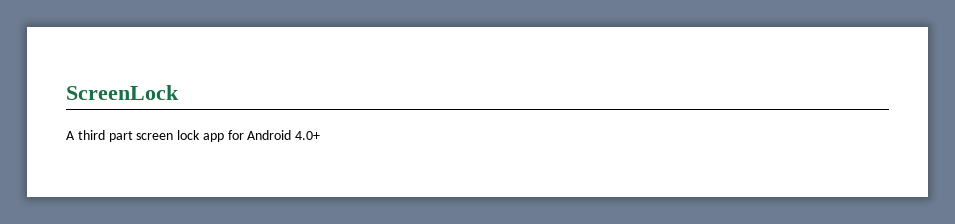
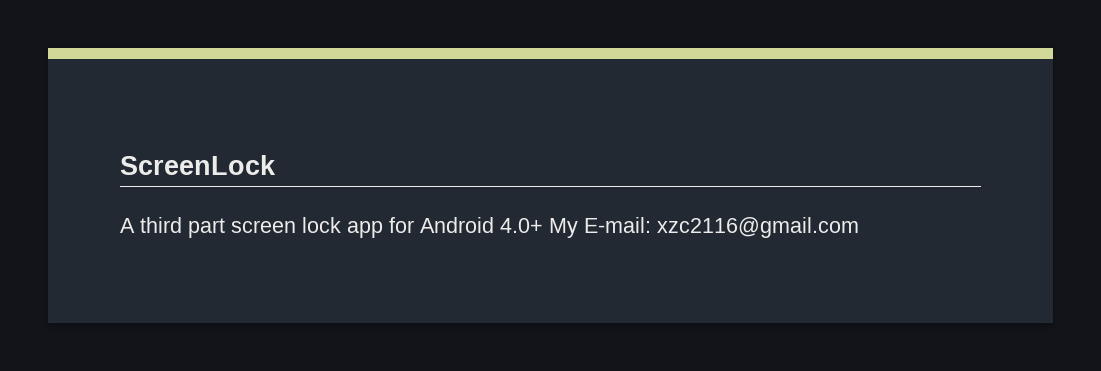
- A third part screen lock app for Android 4.0+
+ A third part screen lock app for Android 4.0+ My E-mail: xzc2116@gmail.com

